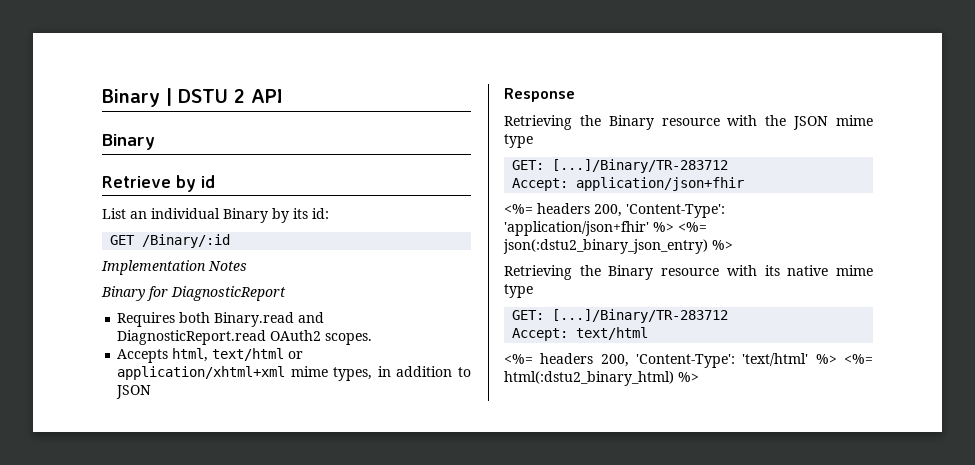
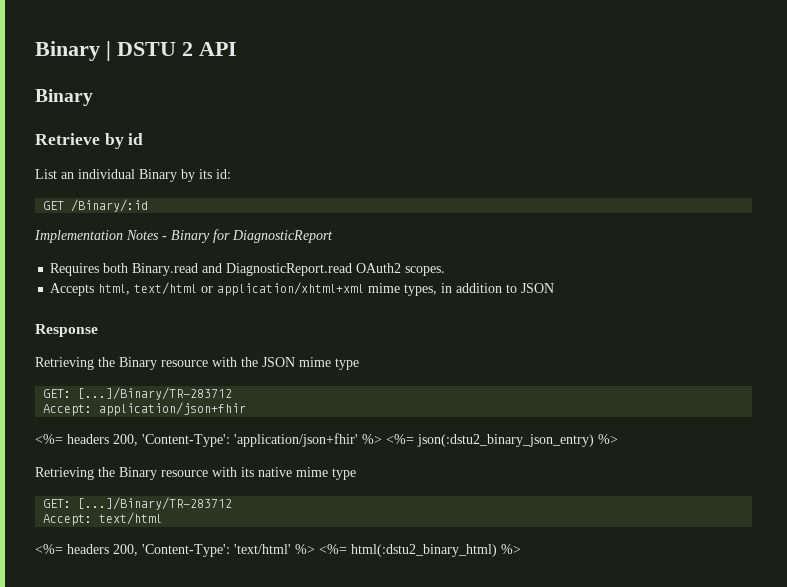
- Implementation Notes
- Binary for DiagnosticReport
+ Implementation Notes - Binary for DiagnosticReport

